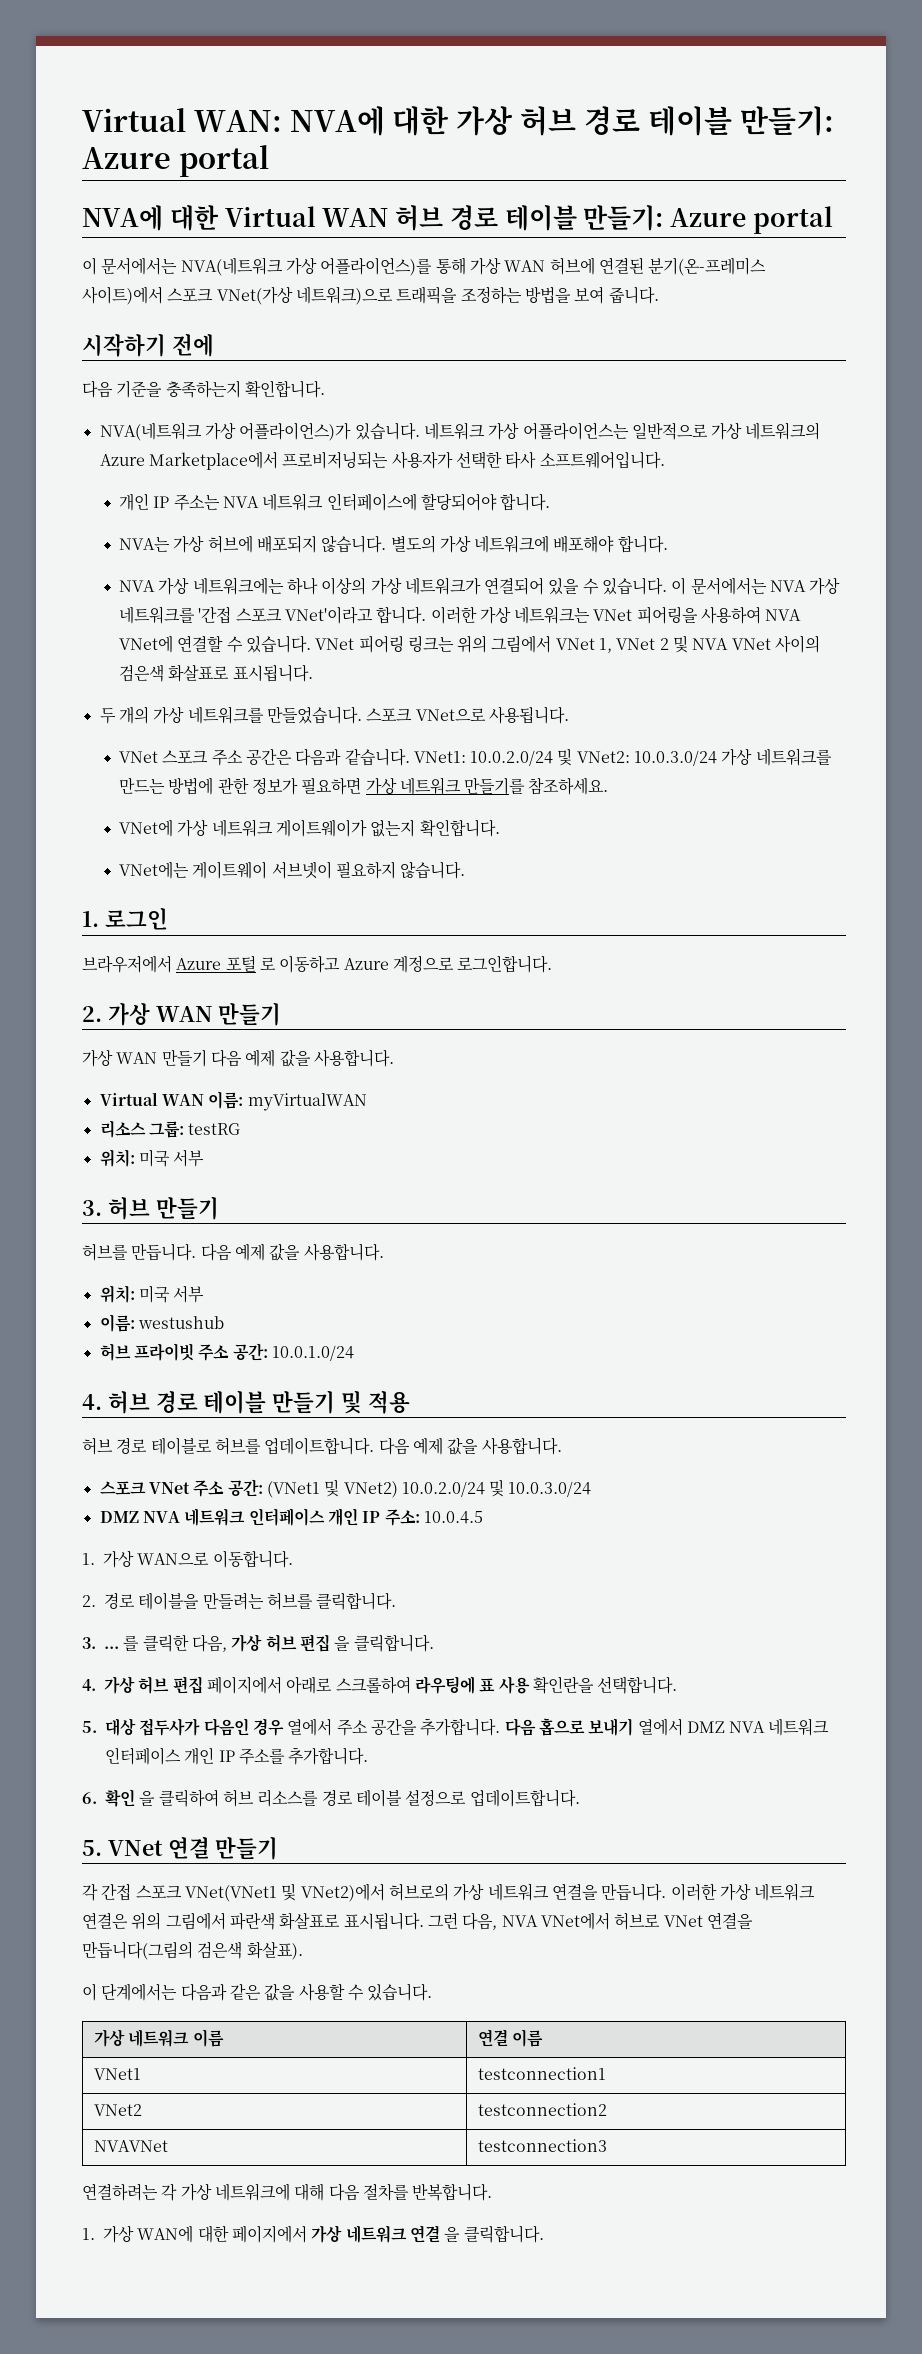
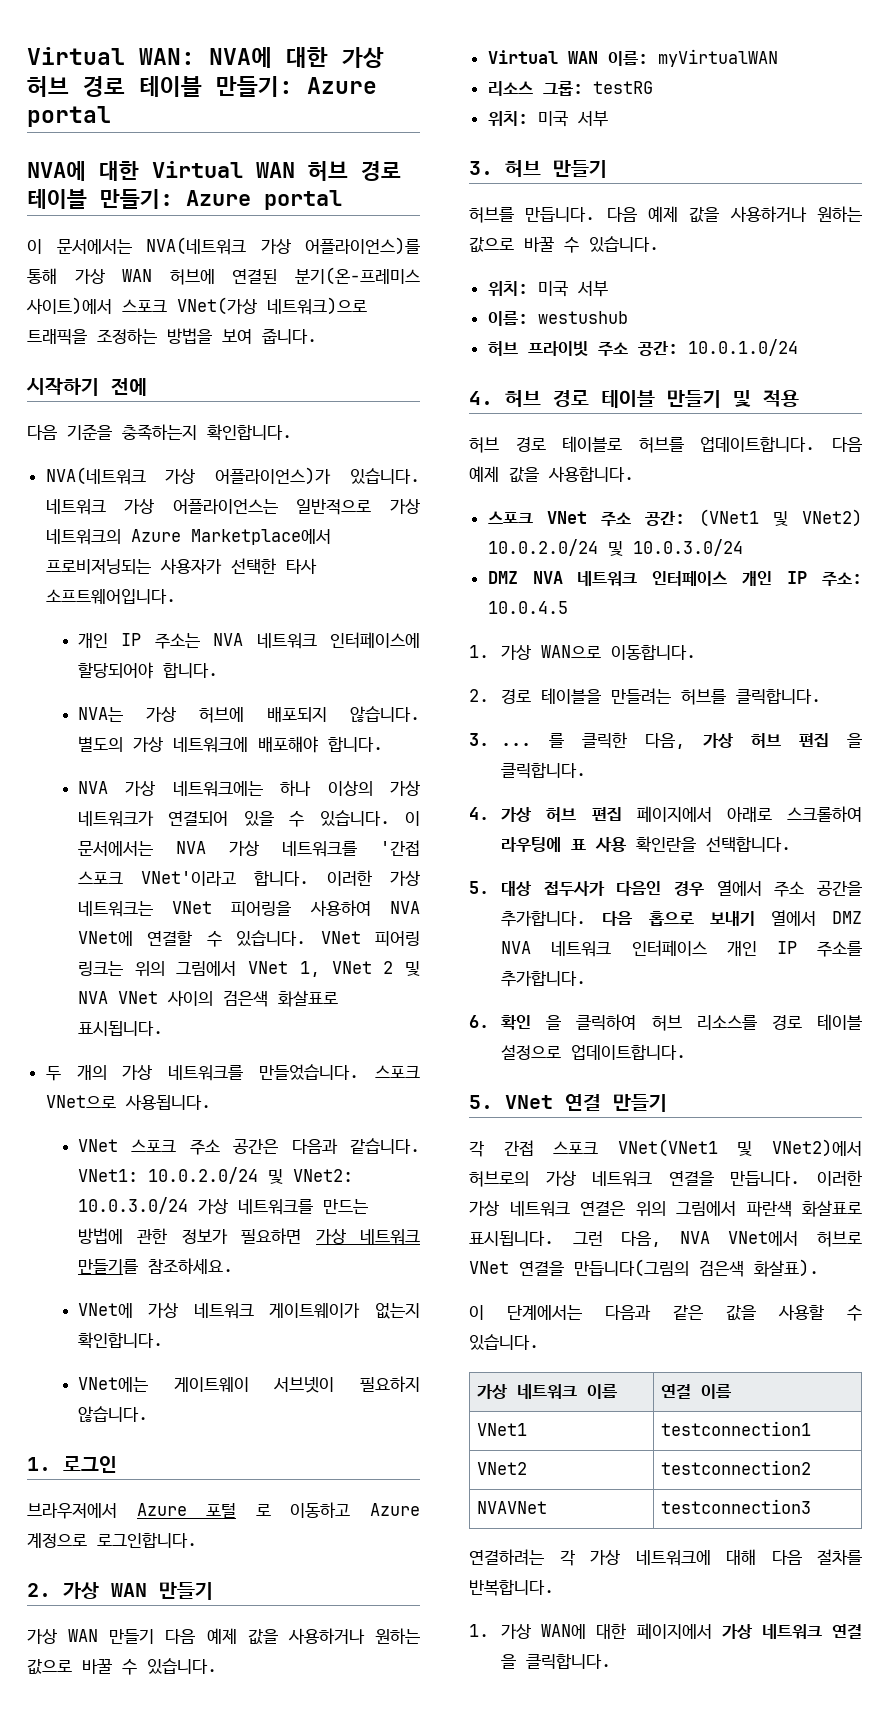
- 가상 WAN 만들기 다음 예제 값을 사용합니다.
+ 가상 WAN 만들기 다음 예제 값을 사용하거나 원하는 값으로 바꿀 수 있습니다.
- 허브를 만듭니다. 다음 예제 값을 사용합니다.
+ 허브를 만듭니다. 다음 예제 값을 사용하거나 원하는 값으로 바꿀 수 있습니다.

